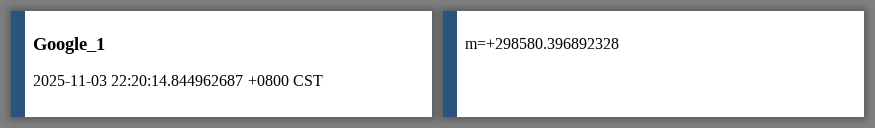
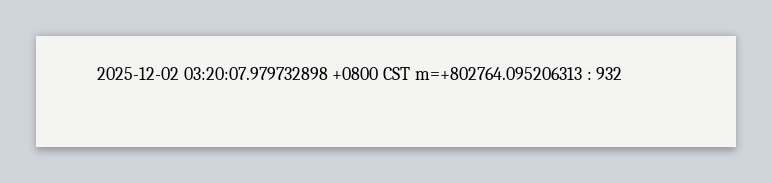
- Google_1
- 2025-11-03 22:20:14.844962687 +0800 CST m=+298580.396892328
+ 2025-12-02 03:20:07.979732898 +0800 CST m=+802764.095206313 : 932

